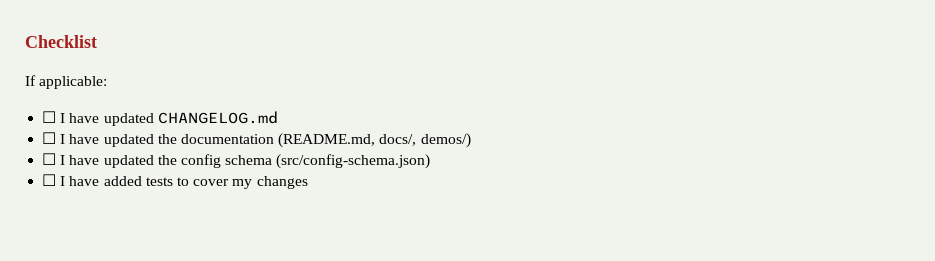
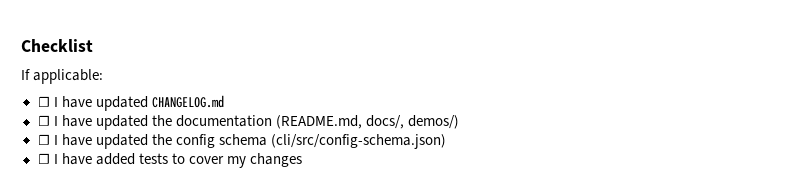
- ☐ I have updated the config schema (src/config-schema.json)
+ ☐ I have updated the config schema (cli/src/config-schema.json)

